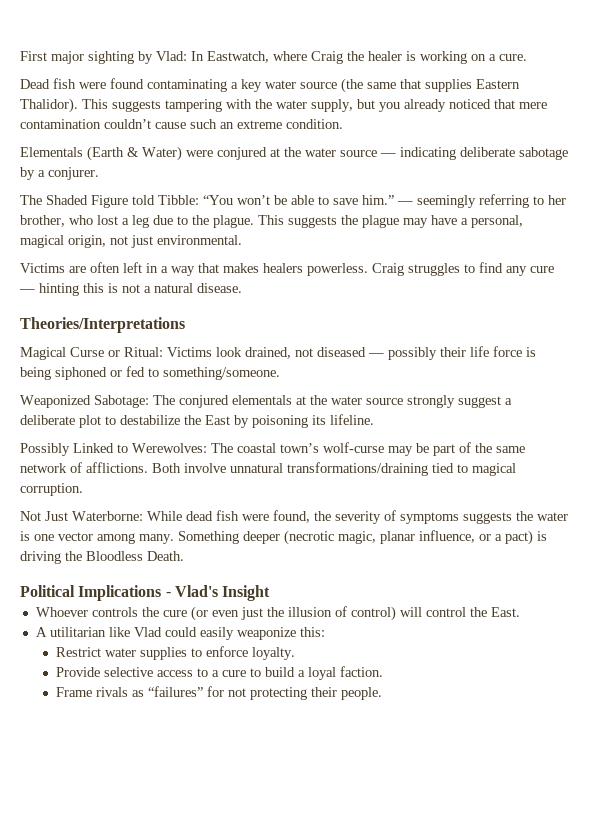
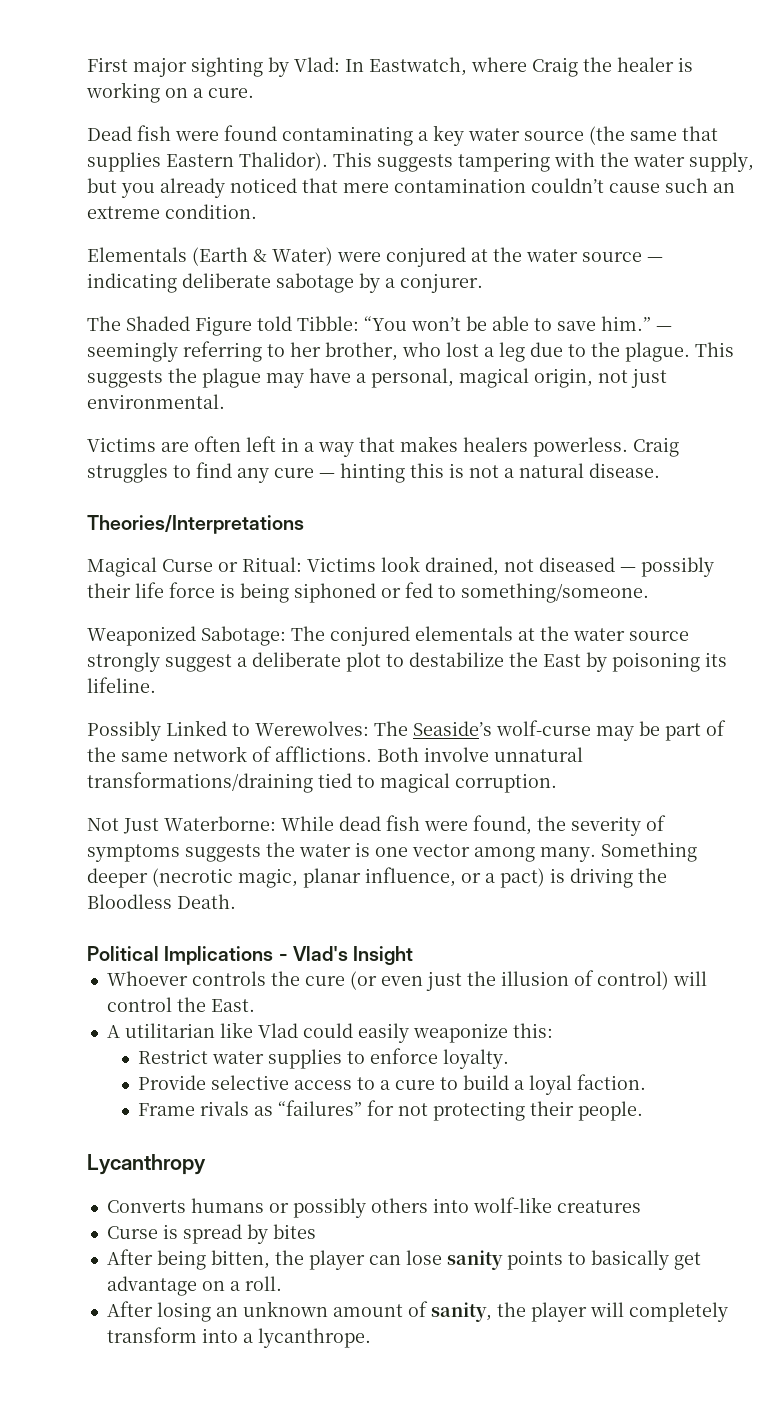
- Possibly Linked to Werewolves: The coastal town’s wolf-curse may be part of the same network of afflictions.
+ Possibly Linked to Werewolves: The Seaside’s wolf-curse may be part of the same network of afflictions.
+ Lycanthropy
+ Converts humans or possibly others into wolf-like creatures
+ Curse is spread by bites
+ After being bitten, the player can lose sanity points to basically get advantage on a roll.
+ After losing an unknown amount of sanity, the player will completely transform into a lycanthrope.

